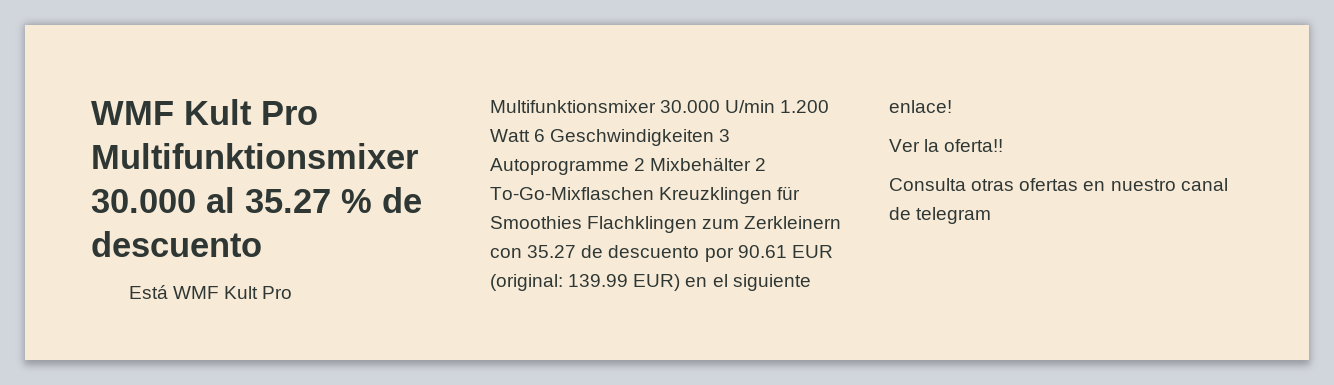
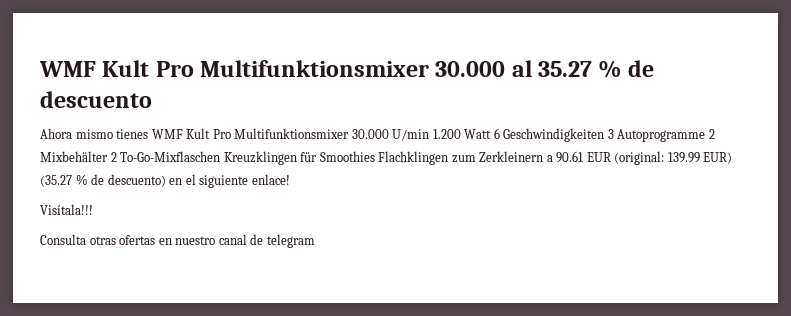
- Está WMF Kult Pro Multifunktionsmixer 30.000 U/min 1.200 Watt 6 Geschwindigkeiten 3 Autoprogramme 2 Mixbehälter 2 To-Go-Mixflaschen Kreuzklingen für Smoothies Flachklingen zum Zerkleinern con 35.27 de descuento por 90.61 EUR (original: 139.99 EUR) en el siguiente enlace!
+ Ahora mismo tienes WMF Kult Pro Multifunktionsmixer 30.000 U/min 1.200 Watt 6 Geschwindigkeiten 3 Autoprogramme 2 Mixbehälter 2 To-Go-Mixflaschen Kreuzklingen für Smoothies Flachklingen zum Zerkleinern a 90.61 EUR (original: 139.99 EUR) (35.27 % de descuento) en el siguiente enlace!
- Ver la oferta!!
+ Visítala!!!

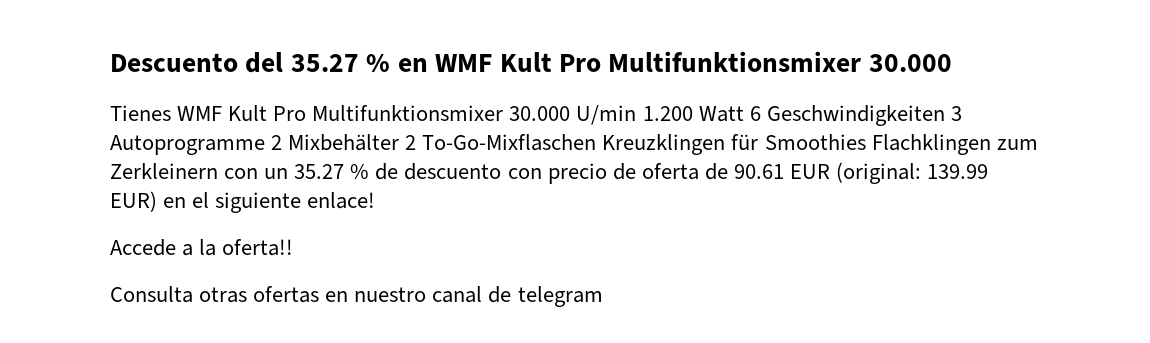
- WMF Kult Pro Multifunktionsmixer 30.000 al 35.27 % de descuento
- Ahora mismo tienes WMF Kult Pro Multifunktionsmixer 30.000 U/min 1.200 Watt 6 Geschwindigkeiten 3 Autoprogramme 2 Mixbehälter 2 To-Go-Mixflaschen Kreuzklingen für Smoothies Flachklingen zum Zerkleinern a 90.61 EUR (original: 139.99 EUR) (35.27 % de descuento) en el siguiente enlace!
+ Descuento del 35.27 % en WMF Kult Pro Multifunktionsmixer 30.000
+ Tienes WMF Kult Pro Multifunktionsmixer 30.000 U/min 1.200 Watt 6 Geschwindigkeiten 3 Autoprogramme 2 Mixbehälter 2 To-Go-Mixflaschen Kreuzklingen für Smoothies Flachklingen zum Zerkleinern con un 35.27 % de descuento con precio de oferta de 90.61 EUR (original: 139.99 EUR) en el siguiente enlace!
- Visítala!!!
+ Accede a la oferta!!

